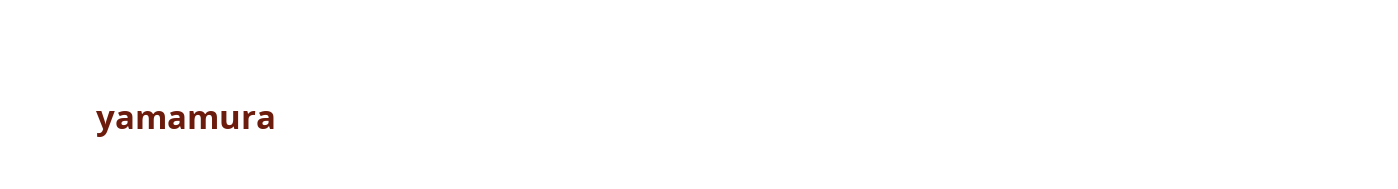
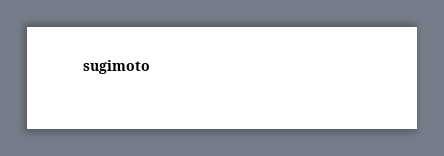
- yamamura
+ sugimoto

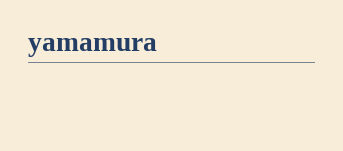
- sugimoto
+ yamamura

